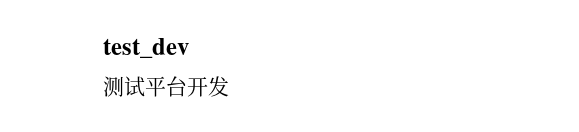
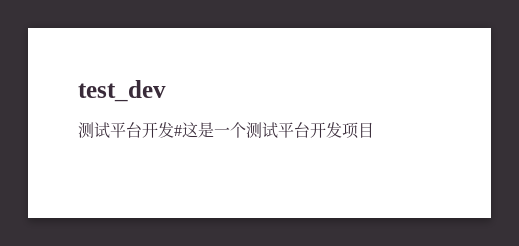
- 测试平台开发
+ 测试平台开发#这是一个测试平台开发项目

